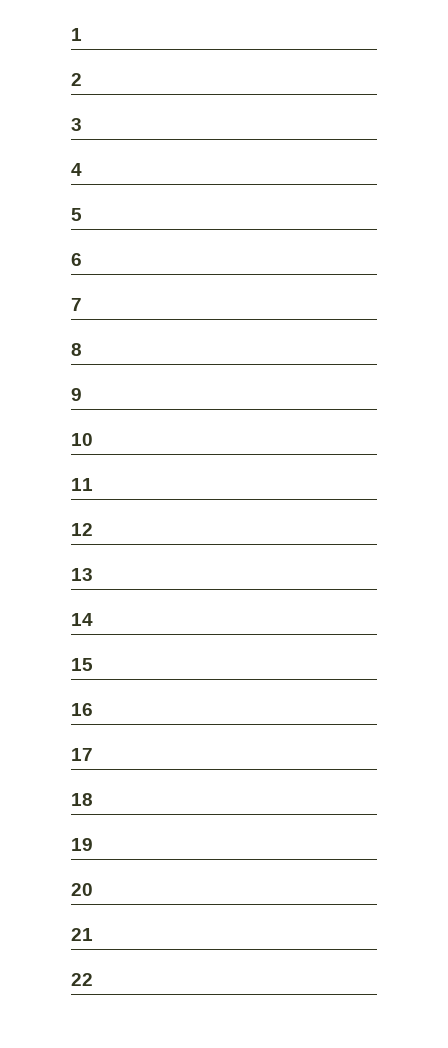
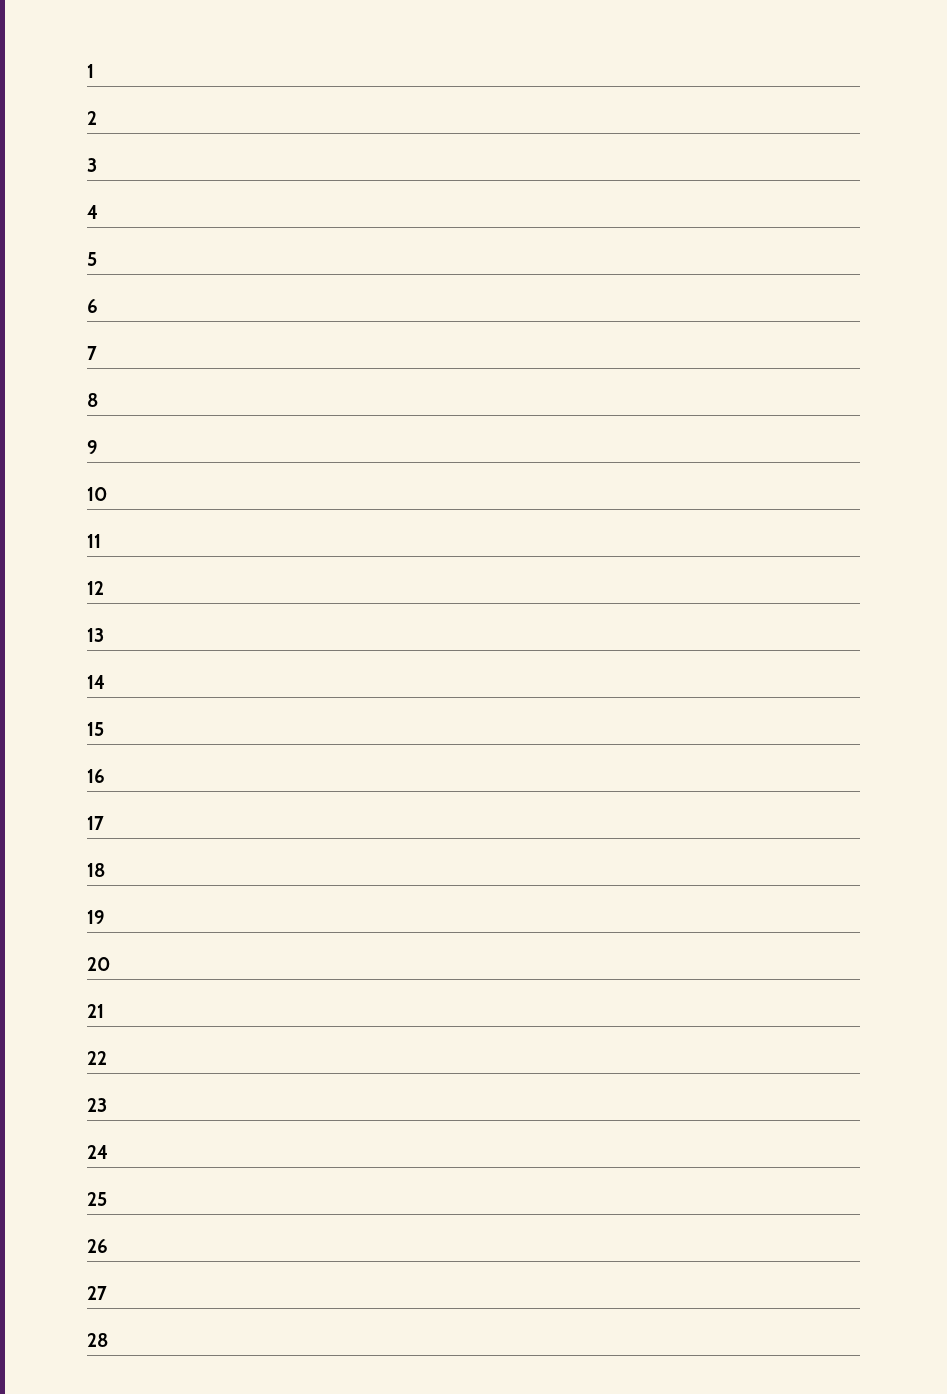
+ 23
+ 24
+ 25
+ 26
+ 27
+ 28

